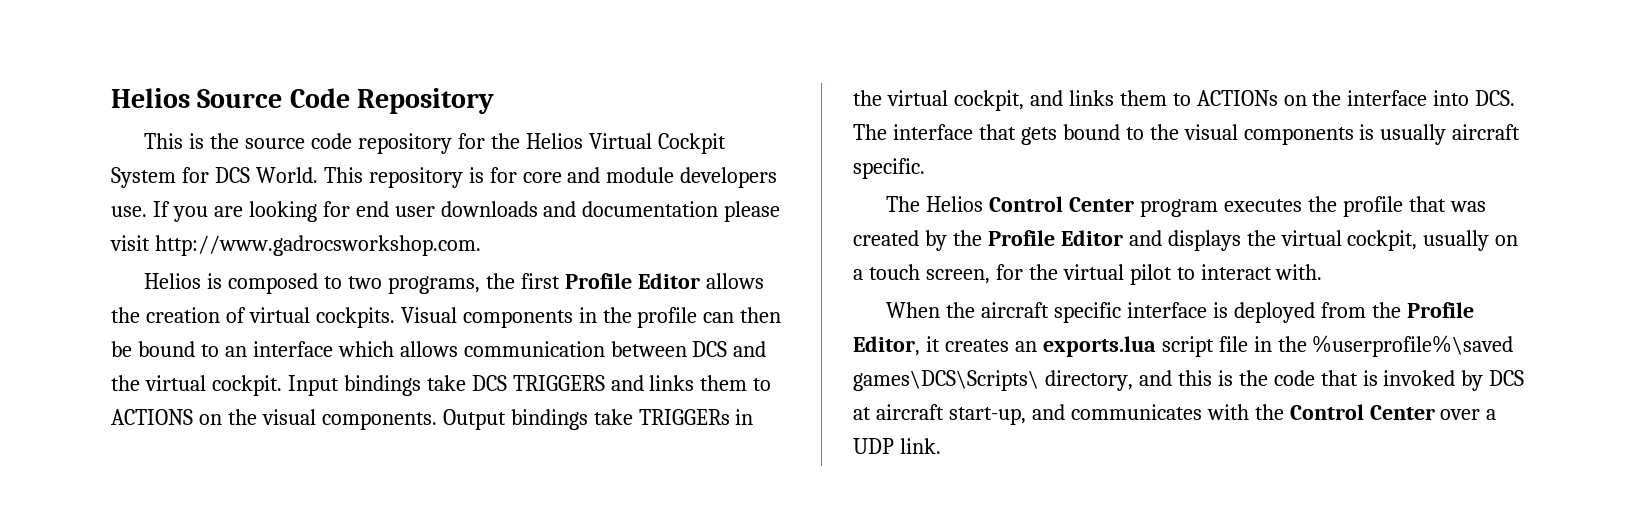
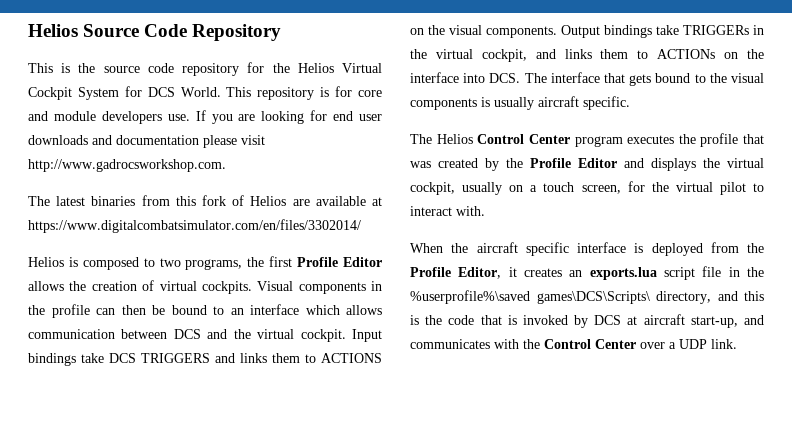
+ The latest binaries from this fork of Helios are available at https://www.digitalcombatsimulator.com/en/files/3302014/

